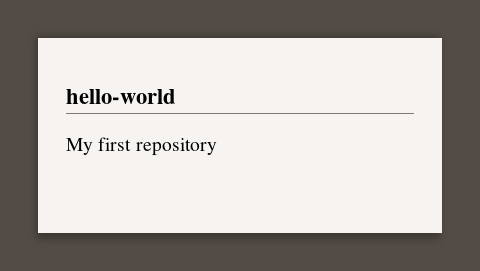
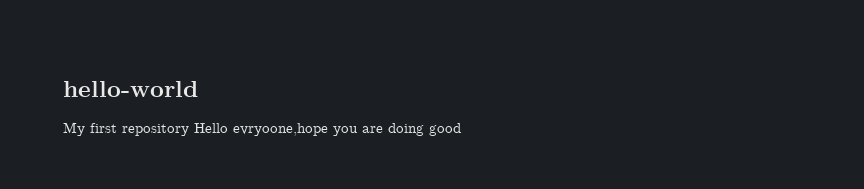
- My first repository
+ My first repository Hello evryoone,hope you are doing good

